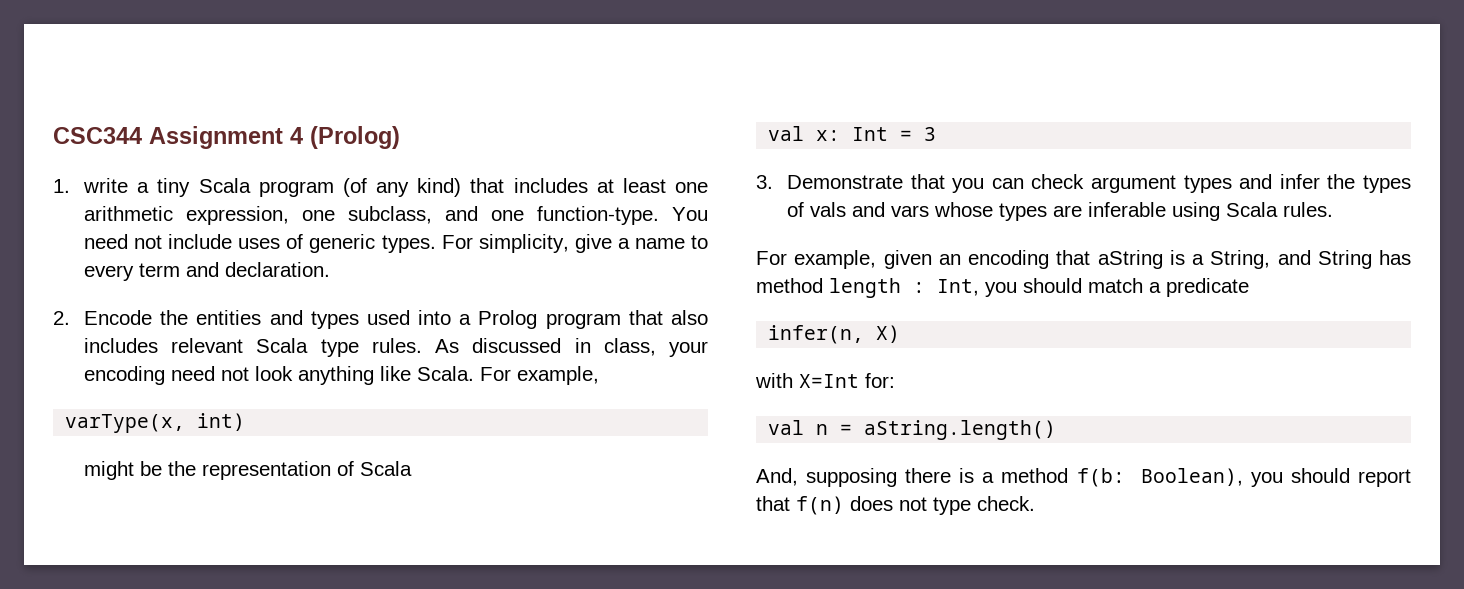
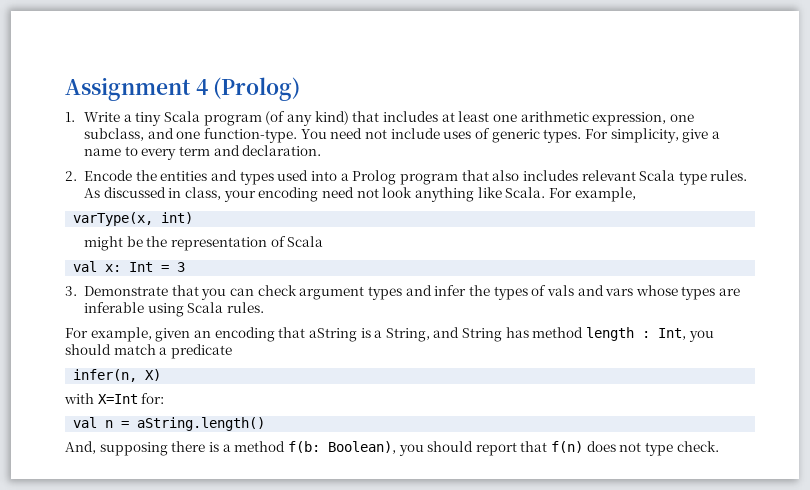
- CSC344 Assignment 4 (Prolog)
+ Assignment 4 (Prolog)
- 1. write a tiny Scala program (of any kind) that includes at least one arithmetic expression, one subclass, and one function-type.
+ 1. Write a tiny Scala program (of any kind) that includes at least one arithmetic expression, one subclass, and one function-type.

